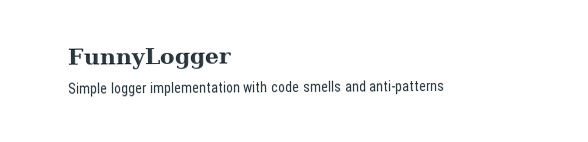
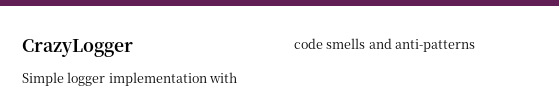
- FunnyLogger
+ CrazyLogger

